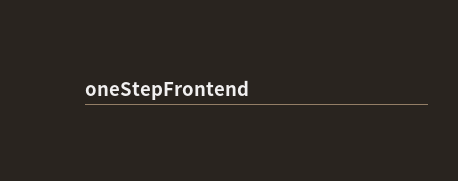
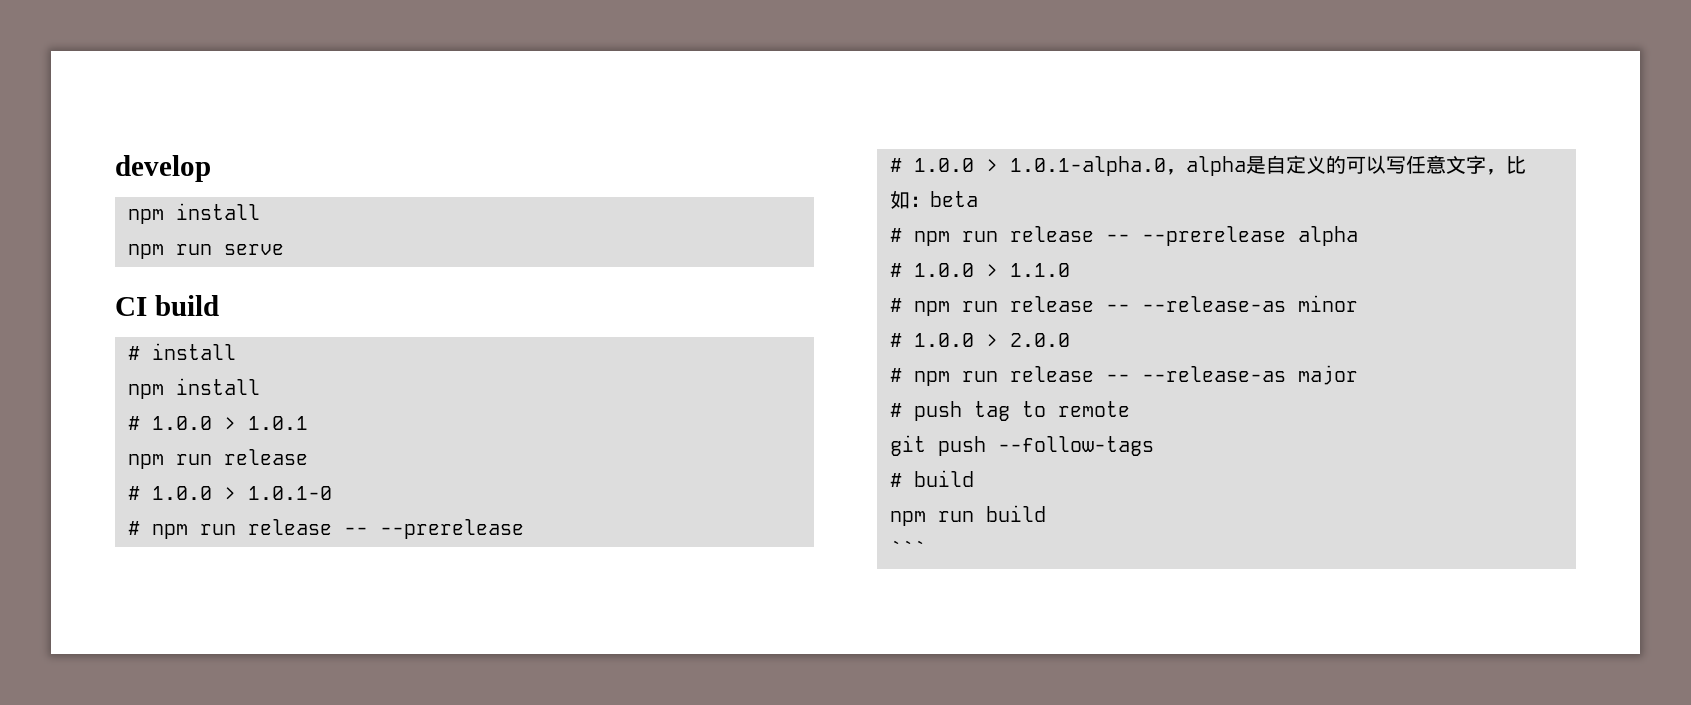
- oneStepFrontend
+ develop
+ npm install
+ npm run serve
+ CI build
+ # install
+ npm install
+ # 1.0.0 > 1.0.1
+ npm run release
+ # 1.0.0 > 1.0.1-0
+ # npm run release -- --prerelease
+ # 1.0.0 > 1.0.1-alpha.0，alpha是自定义的可以写任意文字，比如：beta
+ # npm run release -- --prerelease alpha
+ # 1.0.0 > 1.1.0
+ # npm run release -- --release-as minor
+ # 1.0.0 > 2.0.0
+ # npm run release -- --release-as major
+ # push tag to remote
+ git push --follow-tags
+ # build
+ npm run build
+ ```

